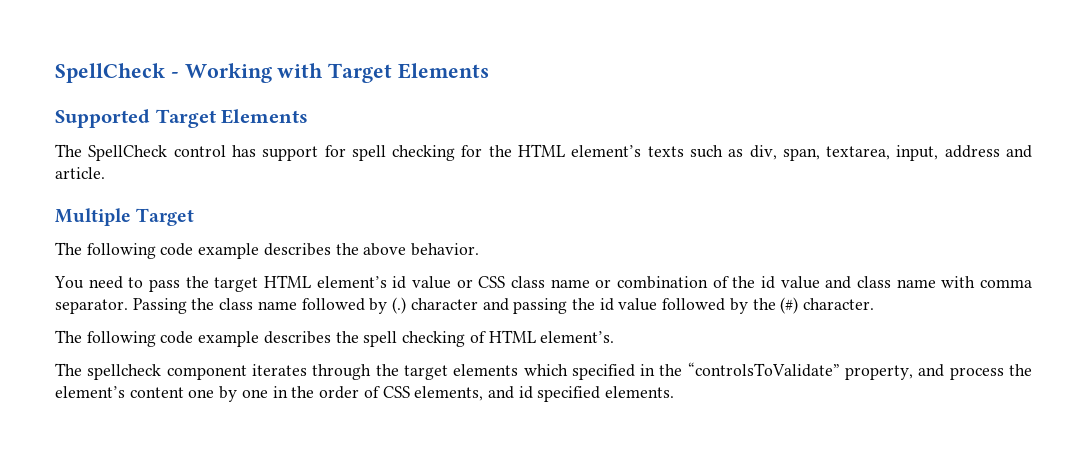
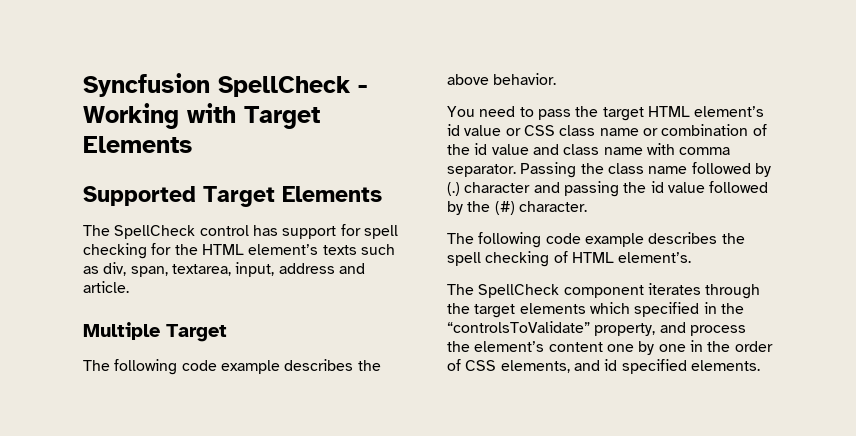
- SpellCheck - Working with Target Elements
+ Syncfusion SpellCheck - Working with Target Elements
- The spellcheck component iterates through the target elements which specified in the “controlsToValidate” property, and process the element’s content one by one in the order of CSS elements, and id specified elements.
+ The SpellCheck component iterates through the target elements which specified in the “controlsToValidate” property, and process the element’s content one by one in the order of CSS elements, and id specified elements.

